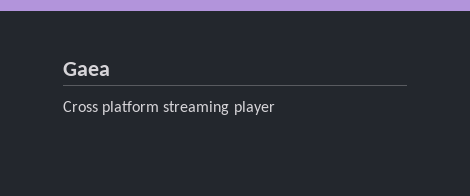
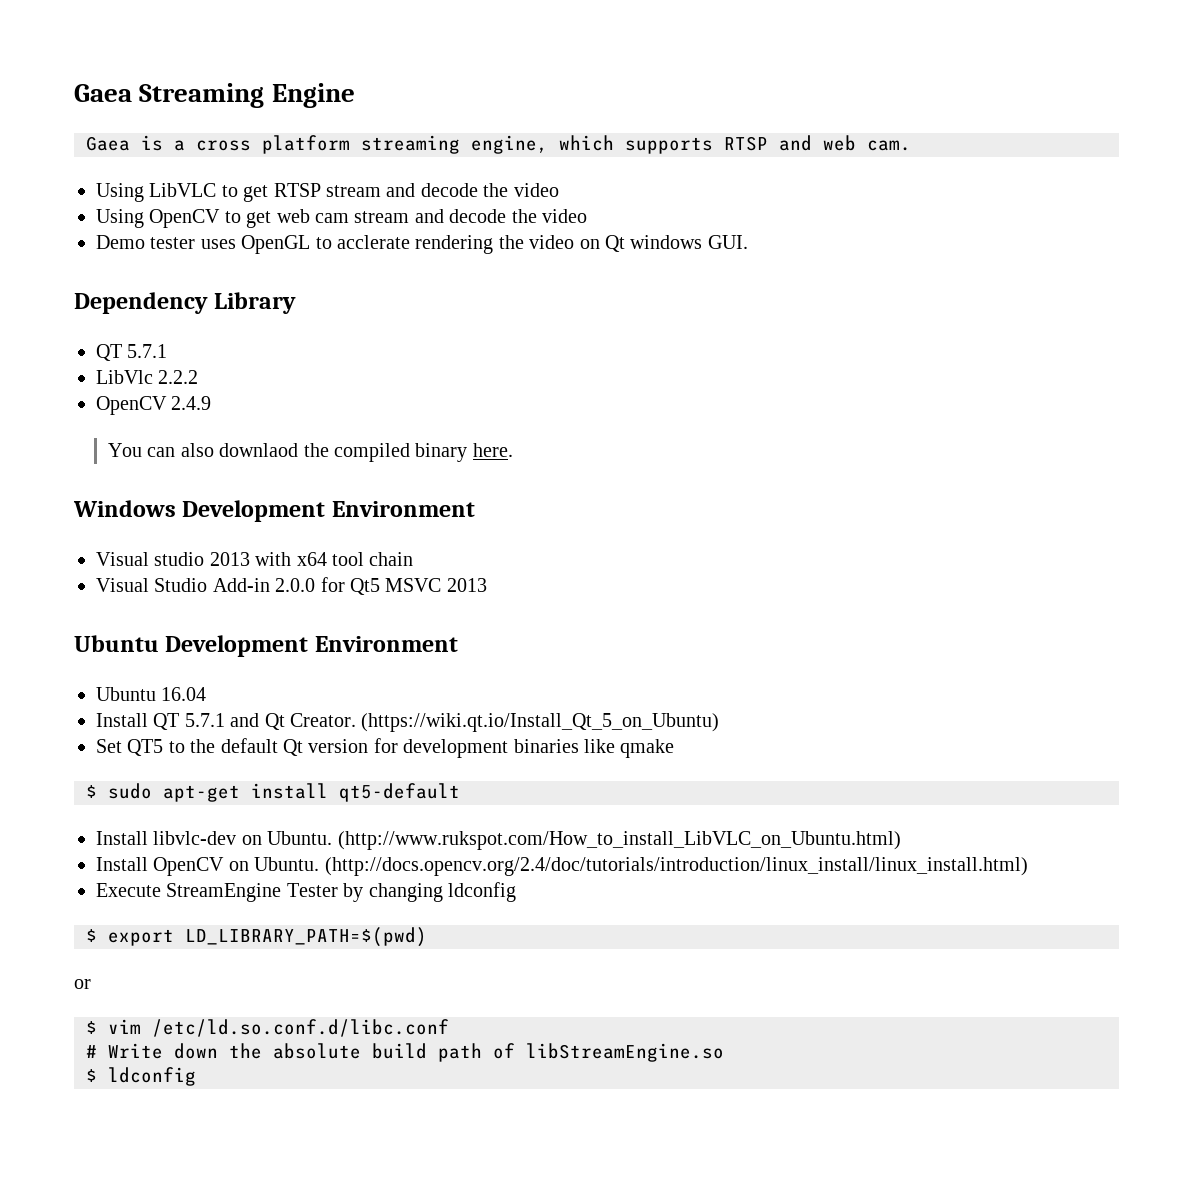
- Gaea
- Cross platform streaming player
+ Gaea Streaming Engine
+ Gaea is a cross platform streaming engine, which supports RTSP and web cam.
+ Using LibVLC to get RTSP stream and decode the video
+ Using OpenCV to get web cam stream and decode the video
+ Demo tester uses OpenGL to acclerate rendering the video on Qt windows GUI.
+ Dependency Library
+ QT 5.7.1
+ LibVlc 2.2.2
+ OpenCV 2.4.9
+ You can also downlaod the compiled binary here.
+ Windows Development Environment
+ Visual studio 2013 with x64 tool chain
+ Visual Studio Add-in 2.0.0 for Qt5 MSVC 2013
+ Ubuntu Development Environment
+ Ubuntu 16.04
+ Install QT 5.7.1 and Qt Creator. (https://wiki.qt.io/Install_Qt_5_on_Ubuntu)
+ Set QT5 to the default Qt version for development binaries like qmake
+ $ sudo apt-get install qt5-default
+ Install libvlc-dev on Ubuntu. (http://www.rukspot.com/How_to_install_LibVLC_on_Ubuntu.html)
+ Install OpenCV on Ubuntu. (http://docs.opencv.org/2.4/doc/tutorials/introduction/linux_install/linux_install.html)
+ Execute StreamEngine Tester by changing ldconfig
+ $ export LD_LIBRARY_PATH=$(pwd)
+ or
+ $ vim /etc/ld.so.conf.d/libc.conf
+ # Write down the absolute build path of libStreamEngine.so
+ $ ldconfig

